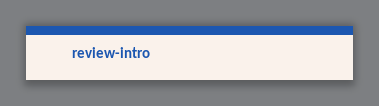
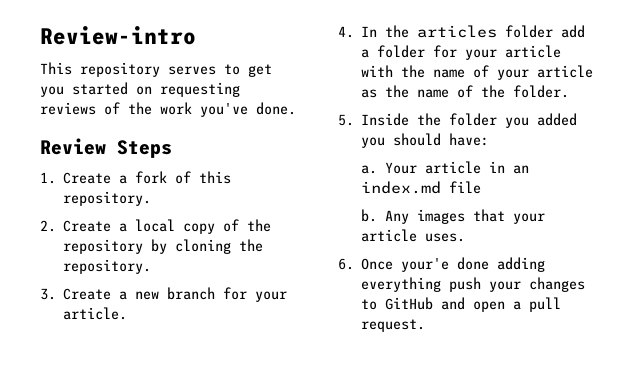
- review-intro
+ Review-intro
+ This repository serves to get you started on requesting reviews of the work you've done.
+ Review Steps
+ 1. Create a fork of this repository.
+ 2. Create a local copy of the repository by cloning the repository.
+ 3. Create a new branch for your article.
+ 4. In the articles folder add a folder for your article with the name of your article as the name of the folder.
+ 5. Inside the folder you added you should have:
+ a. Your article in an index.md file
+ b. Any images that your article uses.
+ 6. Once your'e done adding everything push your changes to GitHub and open a pull request.

